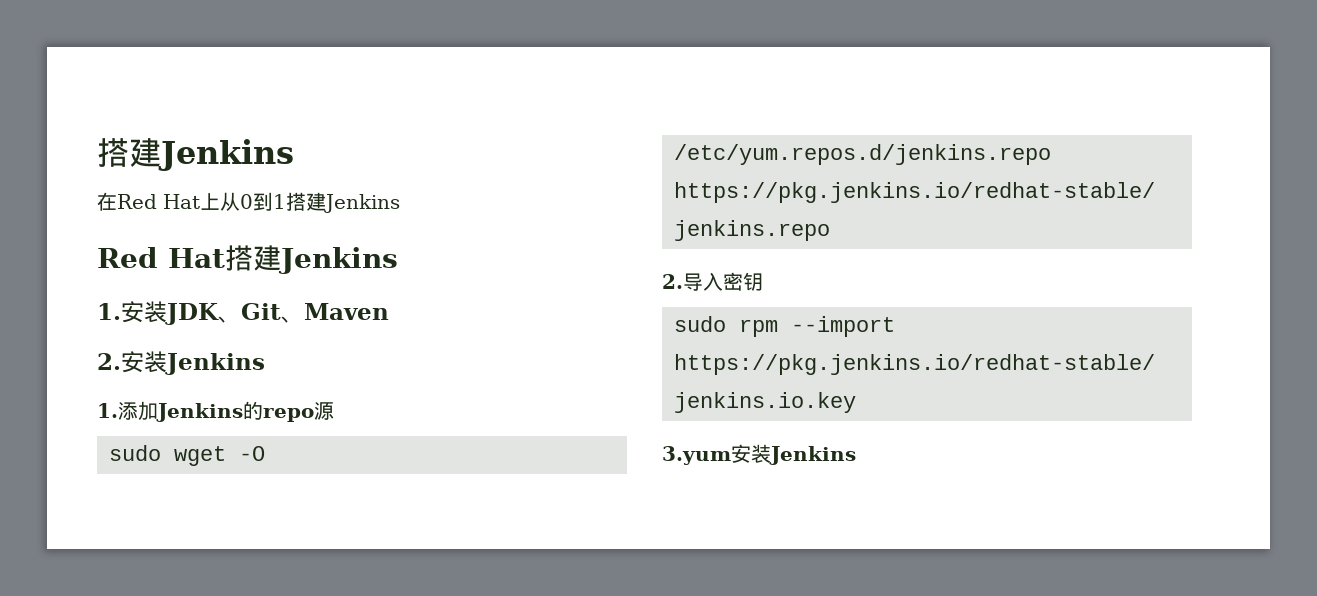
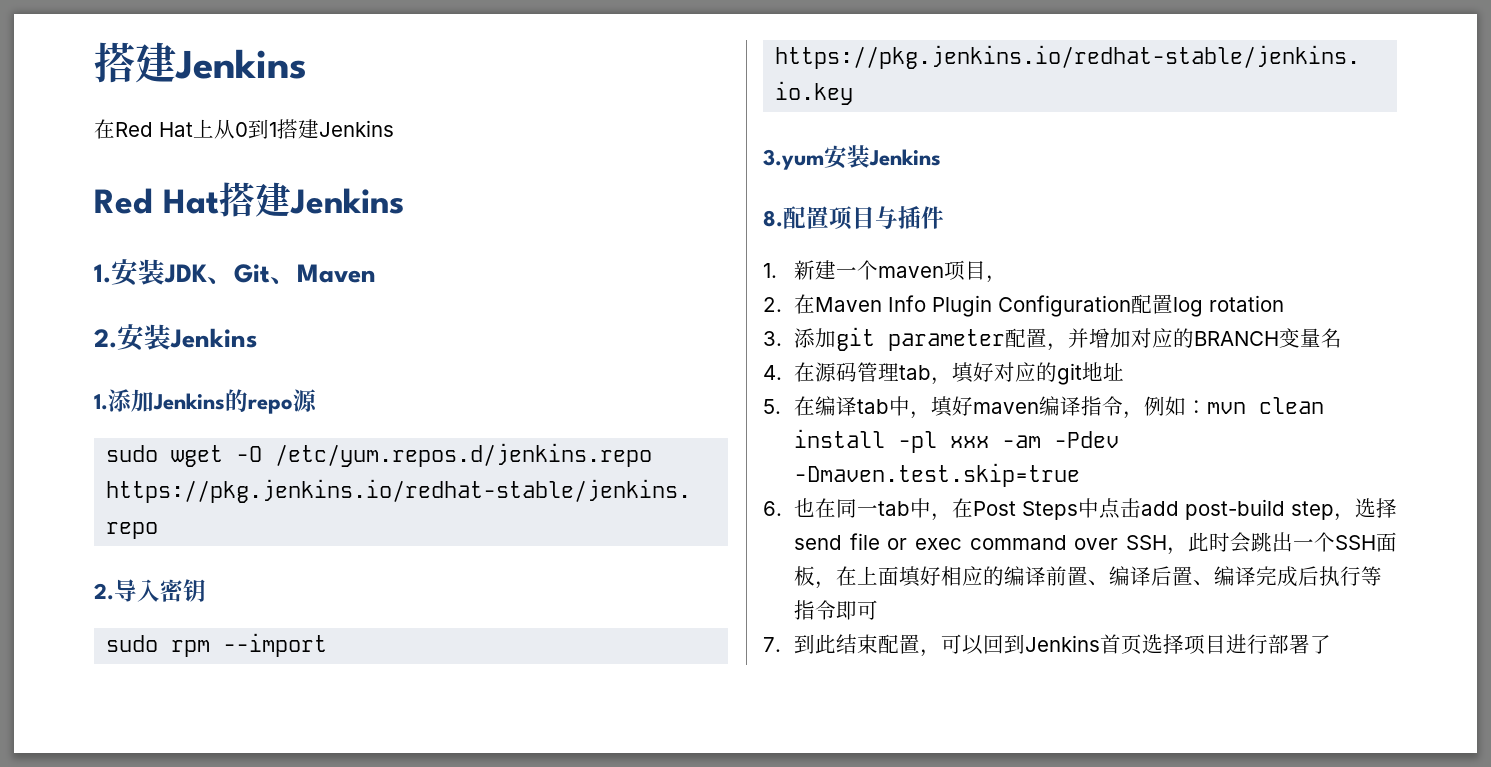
+ 8.配置项目与插件
+ 1.新建一个maven项目，
+ 2.在Maven Info Plugin Configuration配置log rotation
+ 3.添加git parameter配置，并增加对应的BRANCH变量名
+ 4.在源码管理tab，填好对应的git地址
+ 5.在编译tab中，填好maven编译指令，例如：mvn clean install -pl xxx -am -Pdev -Dmaven.test.skip=true
+ 6.也在同一tab中，在Post Steps中点击add post-build step，选择send file or exec command over SSH，此时会跳出一个SSH面板，在上面填好相应的编译前置、编译后置、编译完成后执行等指令即可
+ 7.到此结束配置，可以回到Jenkins首页选择项目进行部署了

